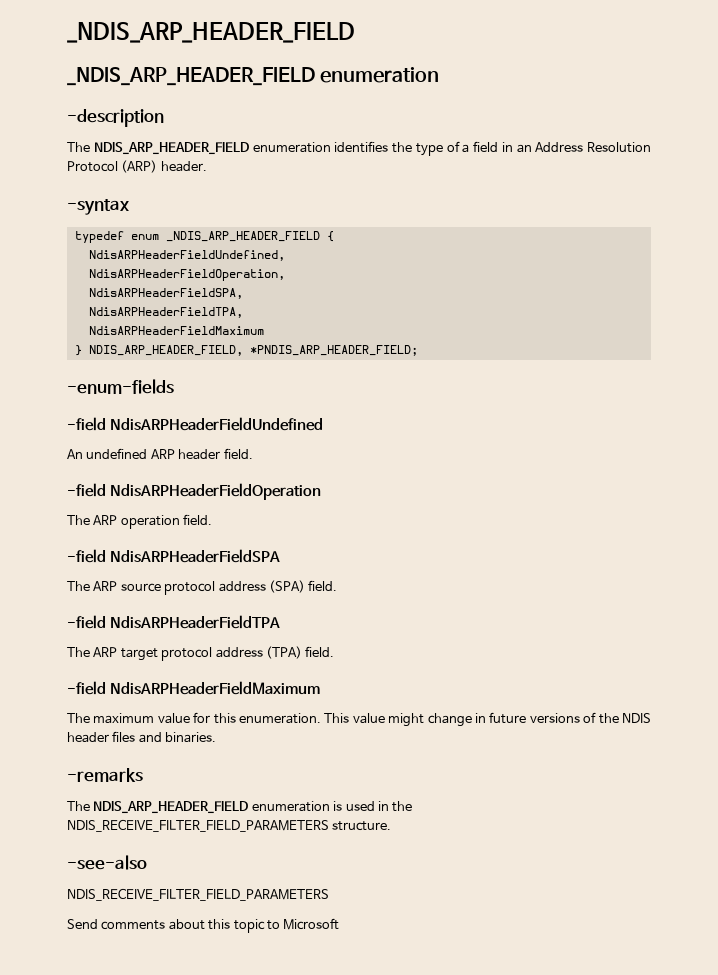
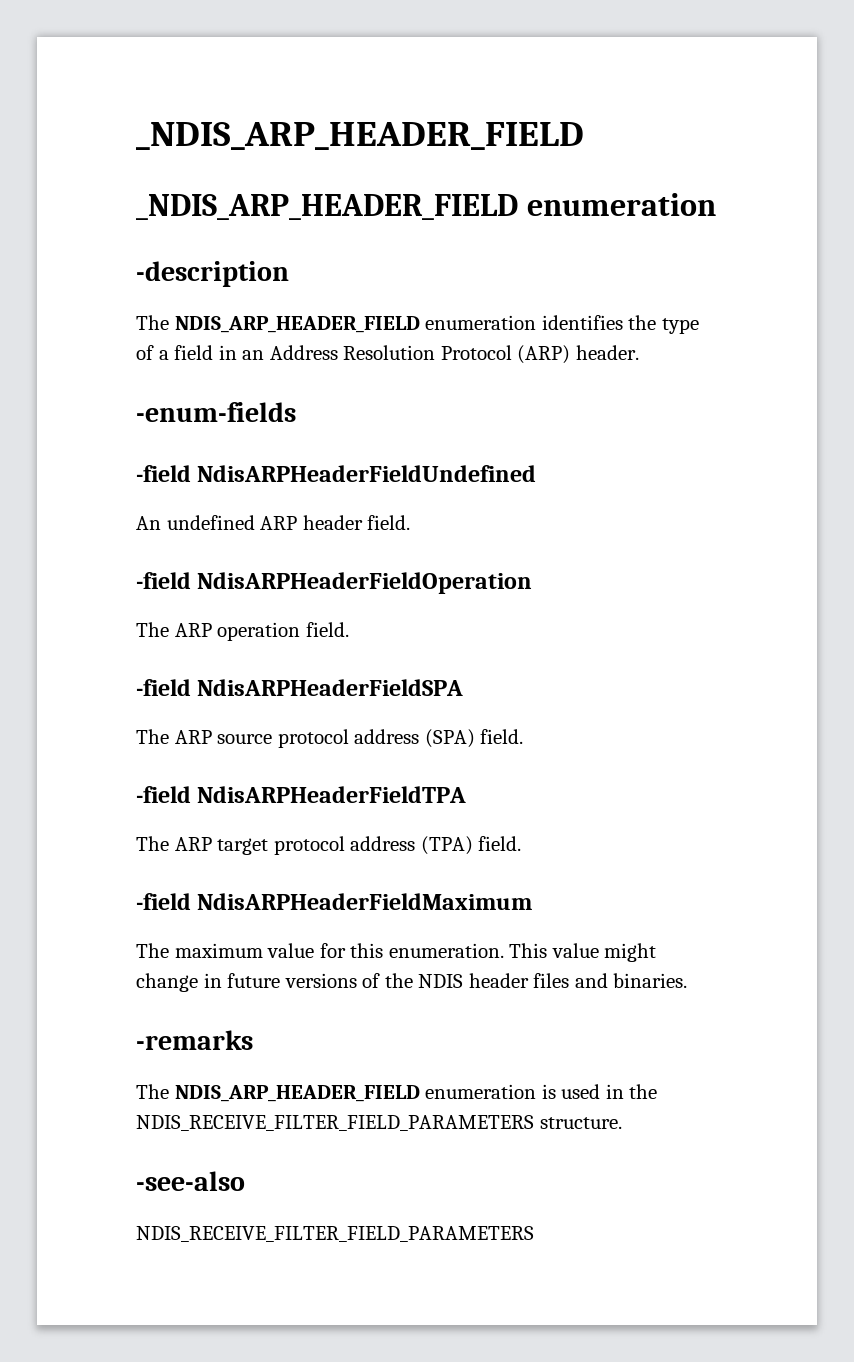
- -syntax
- typedef enum _NDIS_ARP_HEADER_FIELD {
- NdisARPHeaderFieldUndefined,
- NdisARPHeaderFieldOperation,
- NdisARPHeaderFieldSPA,
- NdisARPHeaderFieldTPA,
- NdisARPHeaderFieldMaximum
- } NDIS_ARP_HEADER_FIELD, *PNDIS_ARP_HEADER_FIELD;
- Send comments about this topic to Microsoft

